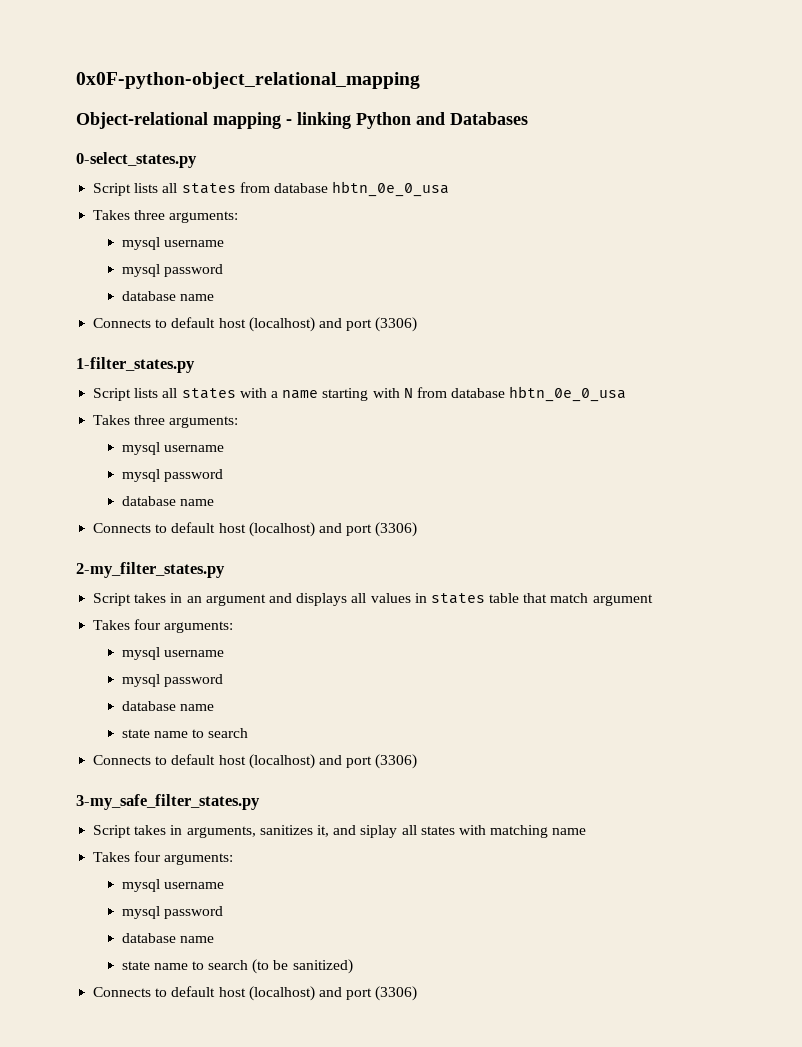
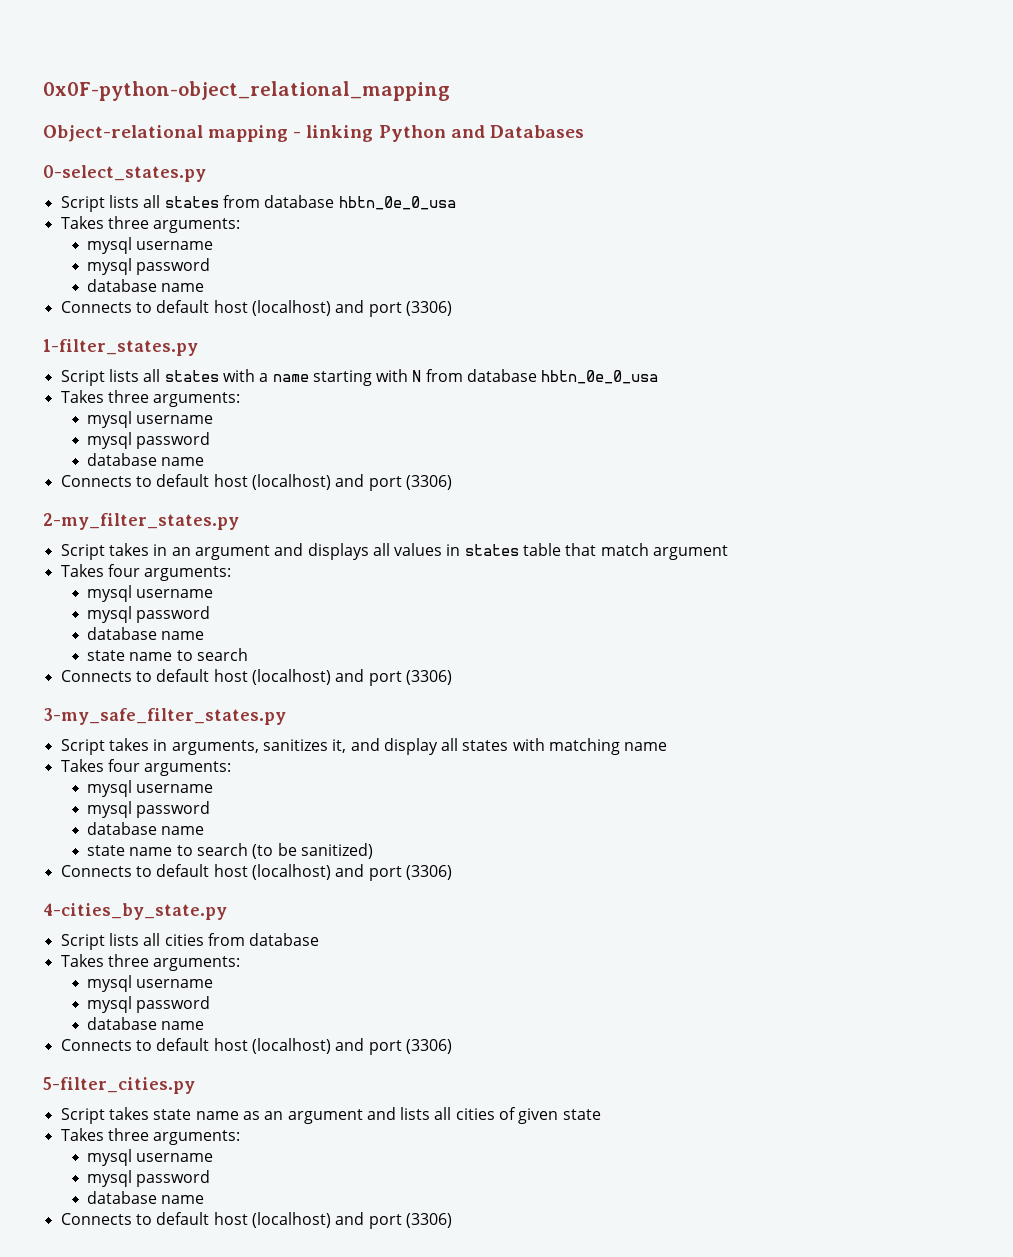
- Script takes in arguments, sanitizes it, and siplay all states with matching name
+ Script takes in arguments, sanitizes it, and display all states with matching name
+ 4-cities_by_state.py
+ Script lists all cities from database
+ Takes three arguments:
+ mysql username
+ mysql password
+ database name
+ Connects to default host (localhost) and port (3306)
+ 5-filter_cities.py
+ Script takes state name as an argument and lists all cities of given state
+ Takes three arguments:
+ mysql username
+ mysql password
+ database name
+ Connects to default host (localhost) and port (3306)

